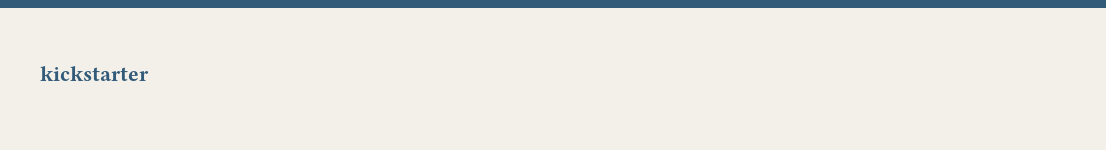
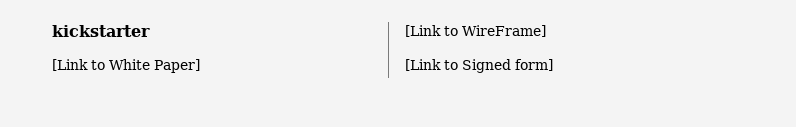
+ [Link to White Paper]
+ [Link to WireFrame]
+ [Link to Signed form]

